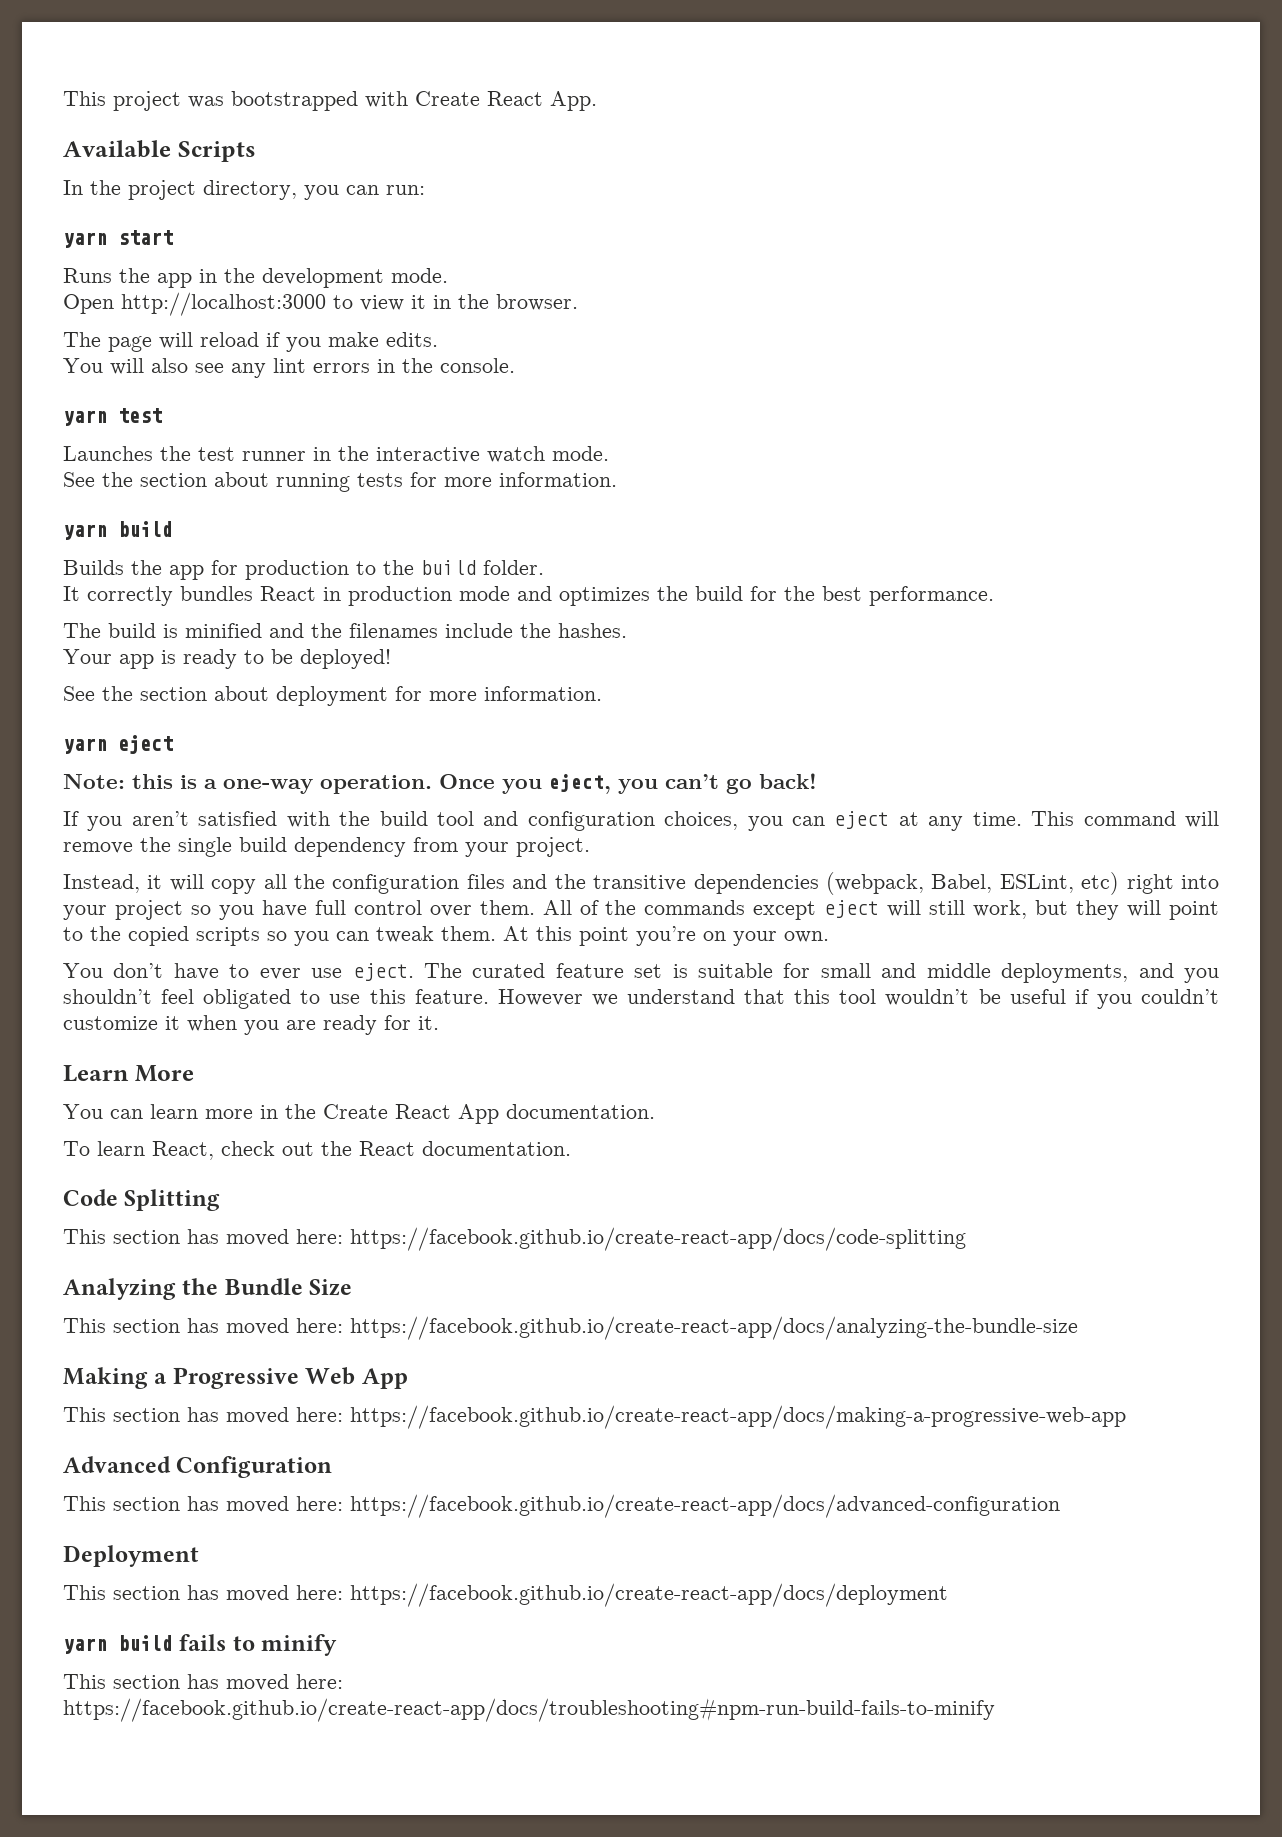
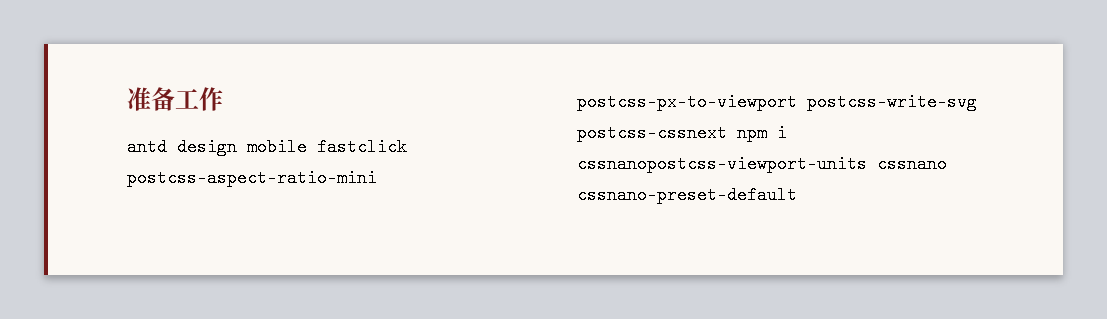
- This project was bootstrapped with Create React App.
- Available Scripts
- In the project directory, you can run:
- yarn start
- Runs the app in the development mode.
- Open http://localhost:3000 to view it in the browser.
- The page will reload if you make edits.
- You will also see any lint errors in the console.
- yarn test
- Launches the test runner in the interactive watch mode.
- See the section about running tests for more information.
- yarn build
- Builds the app for production to the build folder.
- It correctly bundles React in production mode and optimizes the build for the best performance.
- The build is minified and the filenames include the hashes.
- Your app is ready to be deployed!
- See the section about deployment for more information.
- yarn eject
- Note: this is a one-way operation. Once you eject, you can’t go back!
- If you aren’t satisfied with the build tool and configuration choices, you can eject at any time. This command will remove the single build dependency from your project.
- Instead, it will copy all the configuration files and the transitive dependencies (webpack, Babel, ESLint, etc) right into your project so you have full control over them. All of the commands except eject will still work, but they will point to the copied scripts so you can tweak them. At this point you’re on your own.
- You don’t have to ever use eject. The curated feature set is suitable for small and middle deployments, and you shouldn’t feel obligated to use this feature. However we understand that this tool wouldn’t be useful if you couldn’t customize it when you are ready for it.
- Learn More
- You can learn more in the Create React App documentation.
- To learn React, check out the React documentation.
- Code Splitting
- This section has moved here: https://facebook.github.io/create-react-app/docs/code-splitting
- Analyzing the Bundle Size
- This section has moved here: https://facebook.github.io/create-react-app/docs/analyzing-the-bundle-size
- Making a Progressive Web App
- This section has moved here: https://facebook.github.io/create-react-app/docs/making-a-progressive-web-app
- Advanced Configuration
- This section has moved here: https://facebook.github.io/create-react-app/docs/advanced-configuration
- Deployment
- This section has moved here: https://facebook.github.io/create-react-app/docs/deployment
- yarn build fails to minify
- This section has moved here: https://facebook.github.io/create-react-app/docs/troubleshooting#npm-run-build-fails-to-minify
+ 准备工作
+ antd design mobile fastclick postcss-aspect-ratio-mini postcss-px-to-viewport postcss-write-svg postcss-cssnext npm i cssnanopostcss-viewport-units cssnano cssnano-preset-default

